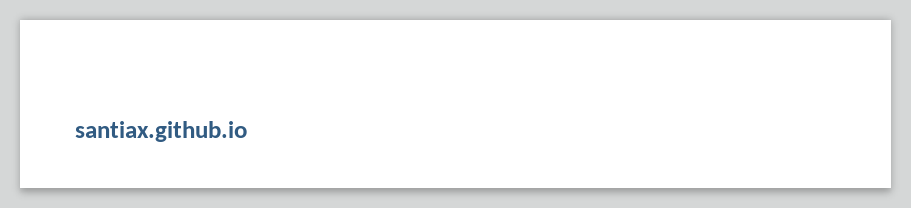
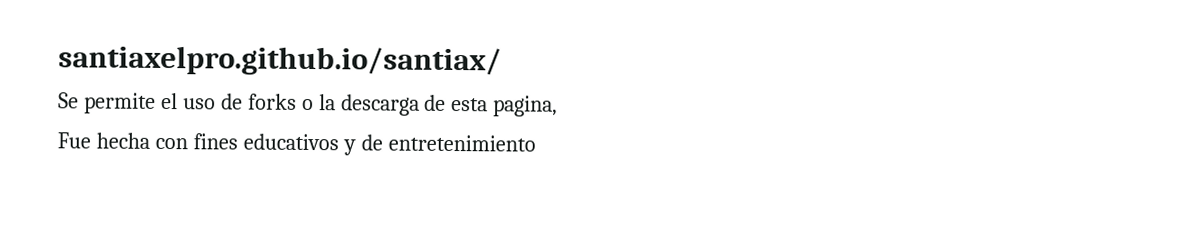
- santiax.github.io
+ santiaxelpro.github.io/santiax/
+ Se permite el uso de forks o la descarga de esta pagina,
+ Fue hecha con fines educativos y de entretenimiento

